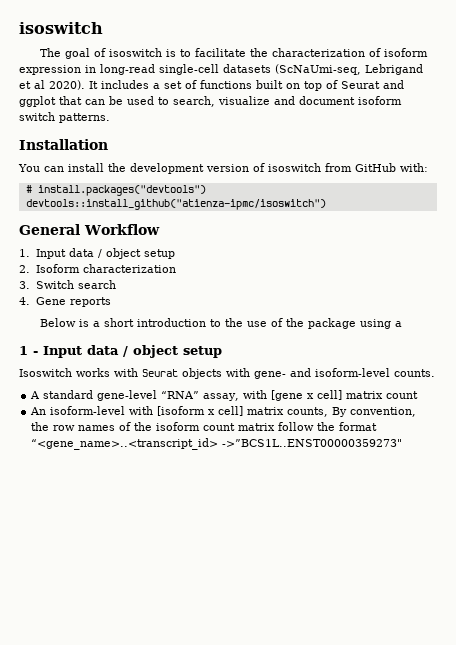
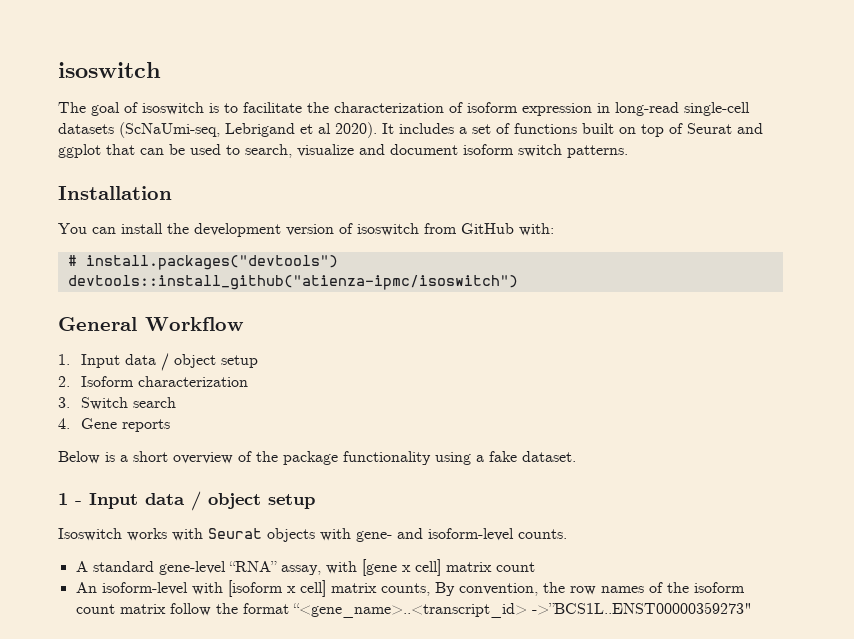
- Below is a short introduction to the use of the package using a
+ Below is a short overview of the package functionality using a fake dataset.

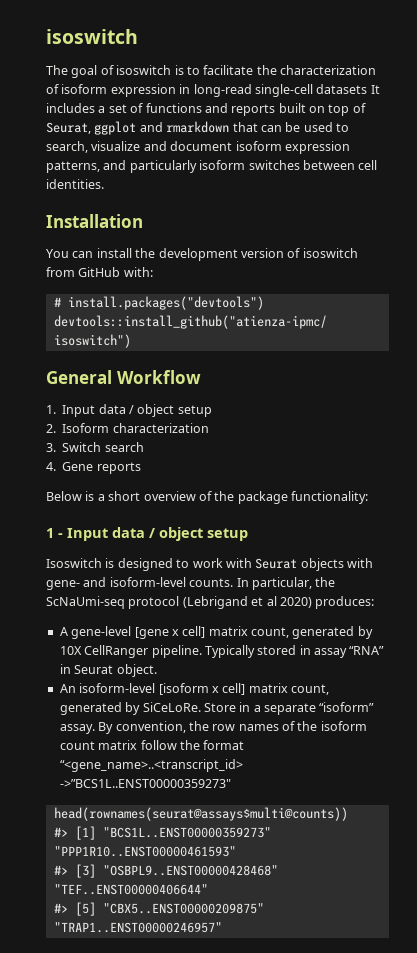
- The goal of isoswitch is to facilitate the characterization of isoform expression in long-read single-cell datasets (ScNaUmi-seq, Lebrigand et al 2020). It includes a set of functions built on top of Seurat and ggplot that can be used to search, visualize and document isoform switch patterns.
+ The goal of isoswitch is to facilitate the characterization of isoform expression in long-read single-cell datasets It includes a set of functions and reports built on top of Seurat, ggplot and rmarkdown that can be used to search, visualize and document isoform expression patterns, and particularly isoform switches between cell identities.
- Below is a short overview of the package functionality using a fake dataset.
+ Below is a short overview of the package functionality:
- Isoswitch works with Seurat objects with gene- and isoform-level counts.
- A standard gene-level “RNA” assay, with [gene x cell] matrix count
+ Isoswitch is designed to work with Seurat objects with gene- and isoform-level counts. In particular, the ScNaUmi-seq protocol (Lebrigand et al 2020) produces:
+ A gene-level [gene x cell] matrix count, generated by 10X CellRanger pipeline. Typically stored in assay “RNA” in Seurat object.
- An isoform-level with [isoform x cell] matrix counts, By convention, the row names of the isoform count matrix follow the format “<gene_name>..<transcript_id> ->”BCS1L..ENST00000359273"
+ An isoform-level [isoform x cell] matrix count, generated by SiCeLoRe. Store in a separate “isoform” assay. By convention, the row names of the isoform count matrix follow the format “<gene_name>..<transcript_id> ->”BCS1L..ENST00000359273"
+ head(rownames(seurat@assays$multi@counts))
+ #> [1] "BCS1L..ENST00000359273" "PPP1R10..ENST00000461593"
+ #> [3] "OSBPL9..ENST00000428468" "TEF..ENST00000406644"
+ #> [5] "CBX5..ENST00000209875" "TRAP1..ENST00000246957"

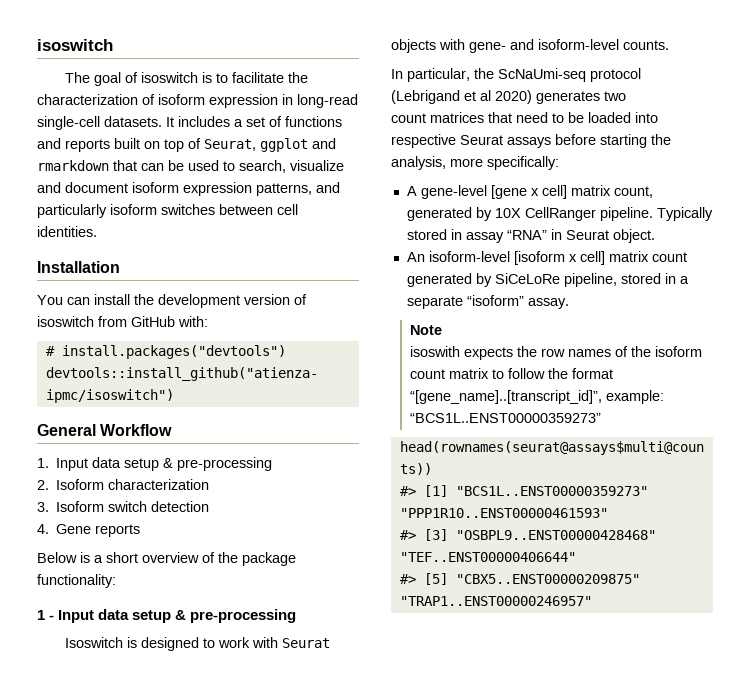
- The goal of isoswitch is to facilitate the characterization of isoform expression in long-read single-cell datasets It includes a set of functions and reports built on top of Seurat, ggplot and rmarkdown that can be used to search, visualize and document isoform expression patterns, and particularly isoform switches between cell identities.
+ The goal of isoswitch is to facilitate the characterization of isoform expression in long-read single-cell datasets. It includes a set of functions and reports built on top of Seurat, ggplot and rmarkdown that can be used to search, visualize and document isoform expression patterns, and particularly isoform switches between cell identities.
- 1. Input data / object setup
+ 1. Input data setup & pre-processing
- 3. Switch search
+ 3. Isoform switch detection
- 1 - Input data / object setup
+ 1 - Input data setup & pre-processing
- Isoswitch is designed to work with Seurat objects with gene- and isoform-level counts. In particular, the ScNaUmi-seq protocol (Lebrigand et al 2020) produces:
+ Isoswitch is designed to work with Seurat objects with gene- and isoform-level counts.
+ In particular, the ScNaUmi-seq protocol (Lebrigand et al 2020) generates two
+ count matrices that need to be loaded into respective Seurat assays before starting the analysis, more specifically:
- An isoform-level [isoform x cell] matrix count, generated by SiCeLoRe. Store in a separate “isoform” assay. By convention, the row names of the isoform count matrix follow the format “<gene_name>..<transcript_id> ->”BCS1L..ENST00000359273"
+ An isoform-level [isoform x cell] matrix count generated by SiCeLoRe pipeline, stored in a separate “isoform” assay.
+ Note
+ isoswith expects the row names of the isoform count matrix to follow the format “[gene_name]..[transcript_id]”, example: “BCS1L..ENST00000359273”

